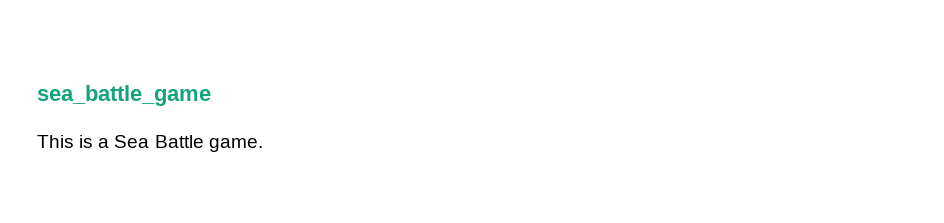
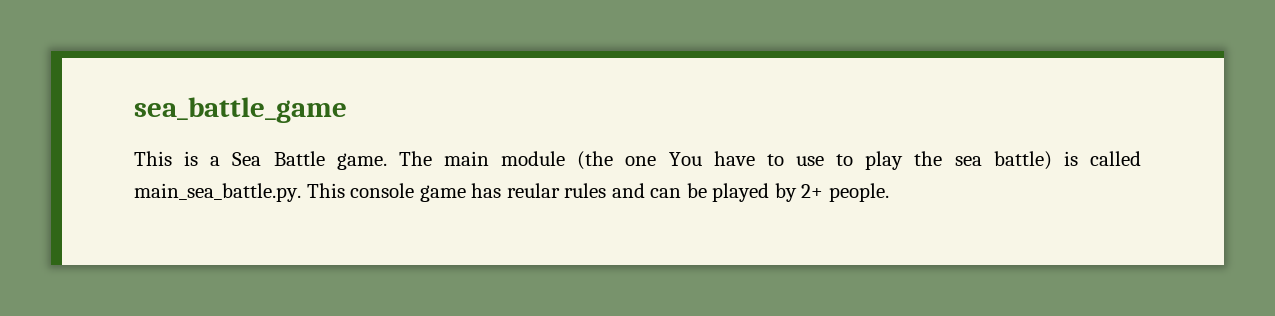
+ The main module (the one You have to use to play the sea battle) is called main_sea_battle.py. This console game has reular rules and can be played by 2+ people.

